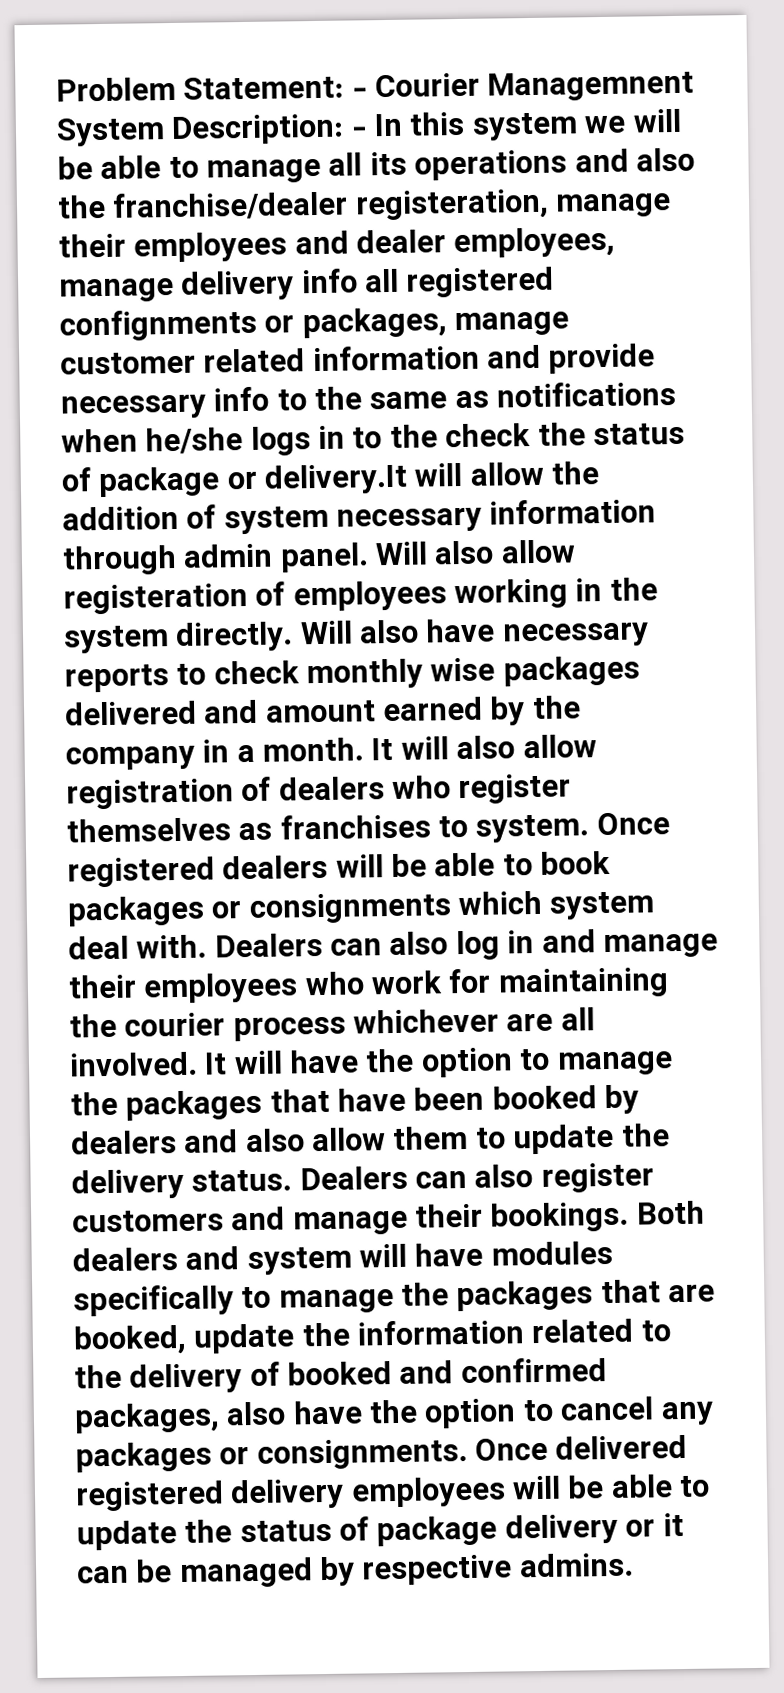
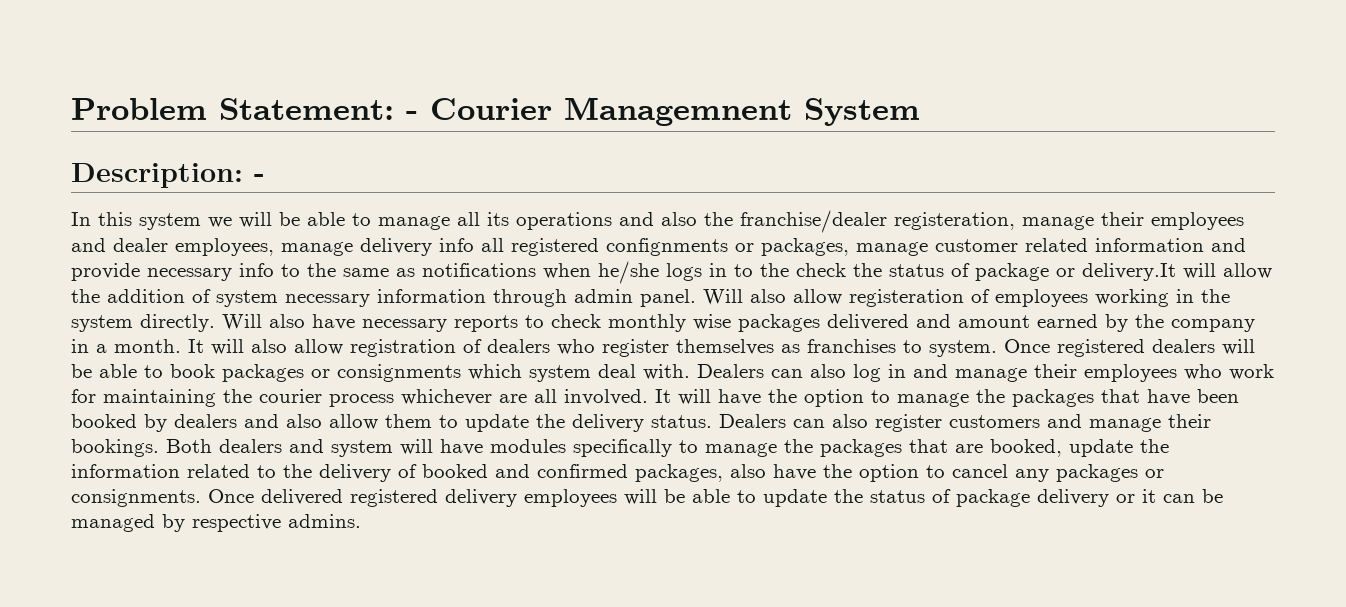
- - Courier Managemnent System Description: - In this system we will be able to manage all its operations and also the franchise/dealer registeration, manage their employees and dealer employees, manage delivery info all registered confignments or packages, manage customer related information and provide necessary info to the same as notifications when he/she logs in to the check the status of package or delivery.It will allow the addition of system necessary information through admin panel.
+ - Courier Managemnent System
+ Description: -
+ In this system we will be able to manage all its operations and also the franchise/dealer registeration, manage their employees and dealer employees, manage delivery info all registered confignments or packages, manage customer related information and provide necessary info to the same as notifications when he/she logs in to the check the status of package or delivery.It will allow the addition of system necessary information through admin panel.

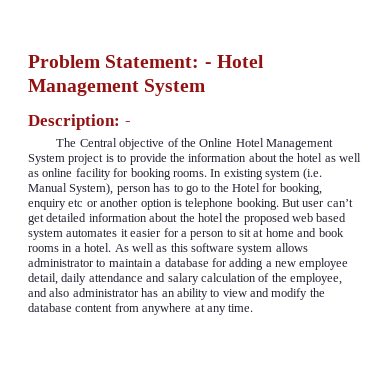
- Problem Statement: - Courier Managemnent System
+ Problem Statement: - Hotel Management System
- In this system we will be able to manage all its operations and also the franchise/dealer registeration, manage their employees and dealer employees, manage delivery info all registered confignments or packages, manage customer related information and provide necessary info to the same as notifications when he/she logs in to the check the status of package or delivery.It will allow the addition of system necessary information through admin panel. Will also allow registeration of employees working in the system directly. Will also have necessary reports to check monthly wise packages delivered and amount earned by the company in a month. It will also allow registration of dealers who register themselves as franchises to system. Once registered dealers will be able to book packages or consignments which system deal with. Dealers can also log in and manage their employees who work for maintaining the courier process whichever are all involved. It will have the option to manage the packages that have been booked by dealers and also allow them to update the delivery status. Dealers can also register customers and manage their bookings. Both dealers and system will have modules specifically to manage the packages that are booked, update the information related to the delivery of booked and confirmed packages, also have the option to cancel any packages or consignments. Once delivered registered delivery employees will be able to update the status of package delivery or it can be managed by respective admins.
+ The Central objective of the Online Hotel Management System project is to provide the information about the hotel as well as online facility for booking rooms. In existing system (i.e. Manual System), person has to go to the Hotel for booking, enquiry etc or another option is telephone booking. But user can’t get detailed information about the hotel the proposed web based system automates it easier for a person to sit at home and book rooms in a hotel. As well as this software system allows administrator to maintain a database for adding a new employee detail, daily attendance and salary calculation of the employee, and also administrator has an ability to view and modify the database content from anywhere at any time.

